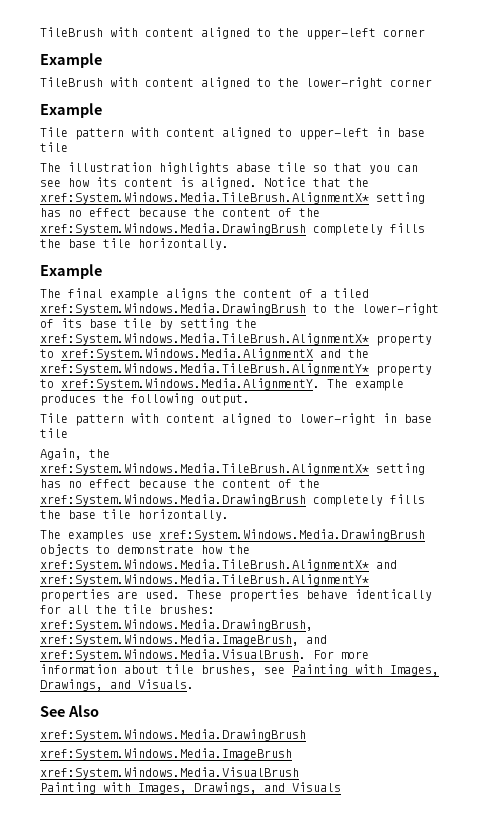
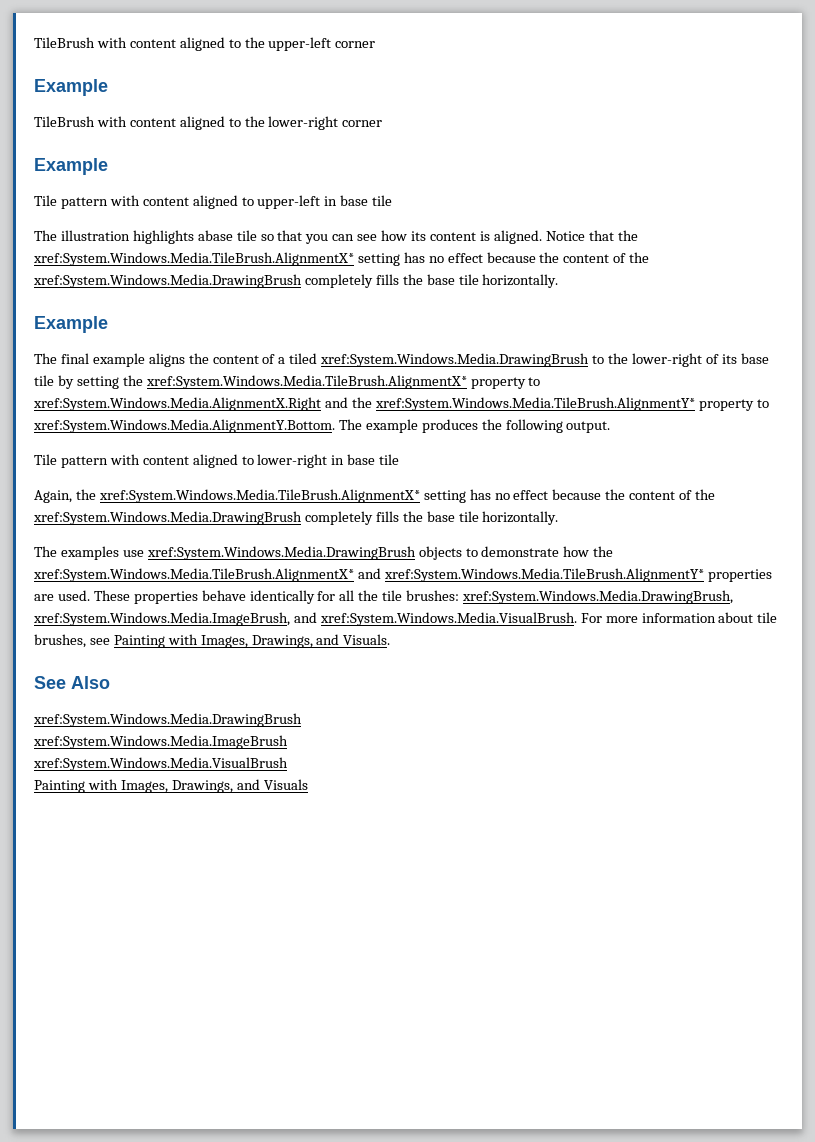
- The final example aligns the content of a tiled xref:System.Windows.Media.DrawingBrush to the lower-right of its base tile by setting the xref:System.Windows.Media.TileBrush.AlignmentX* property to xref:System.Windows.Media.AlignmentX and the xref:System.Windows.Media.TileBrush.AlignmentY* property to xref:System.Windows.Media.AlignmentY. The example produces the following output.
+ The final example aligns the content of a tiled xref:System.Windows.Media.DrawingBrush to the lower-right of its base tile by setting the xref:System.Windows.Media.TileBrush.AlignmentX* property to xref:System.Windows.Media.AlignmentX.Right and the xref:System.Windows.Media.TileBrush.AlignmentY* property to xref:System.Windows.Media.AlignmentY.Bottom. The example produces the following output.

